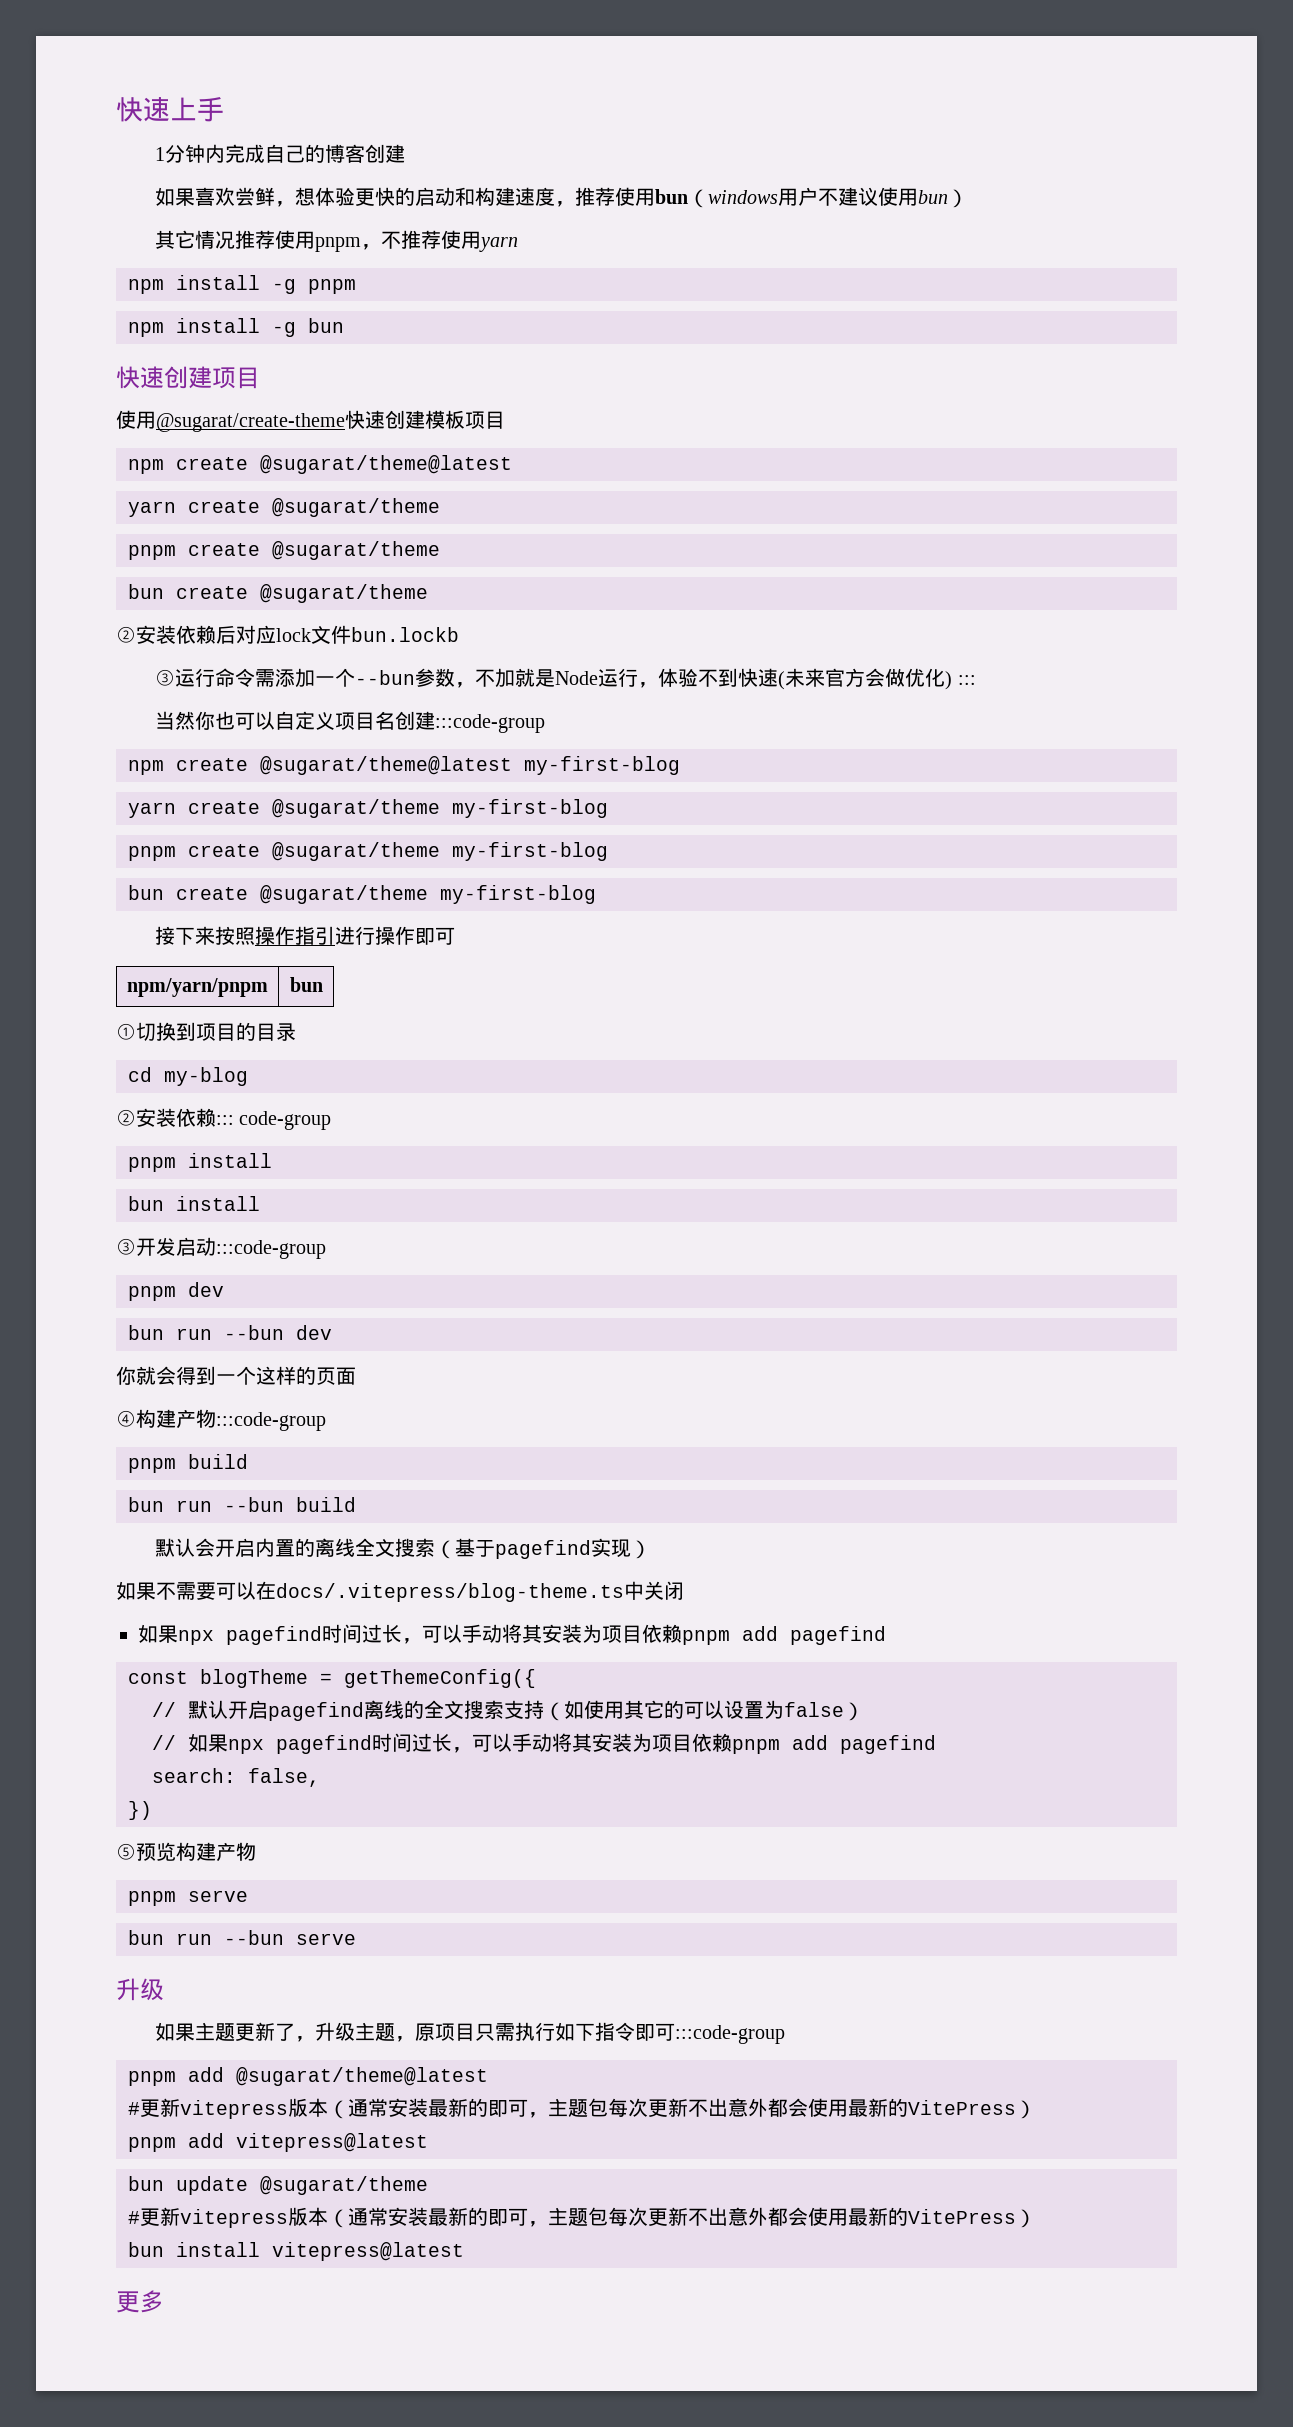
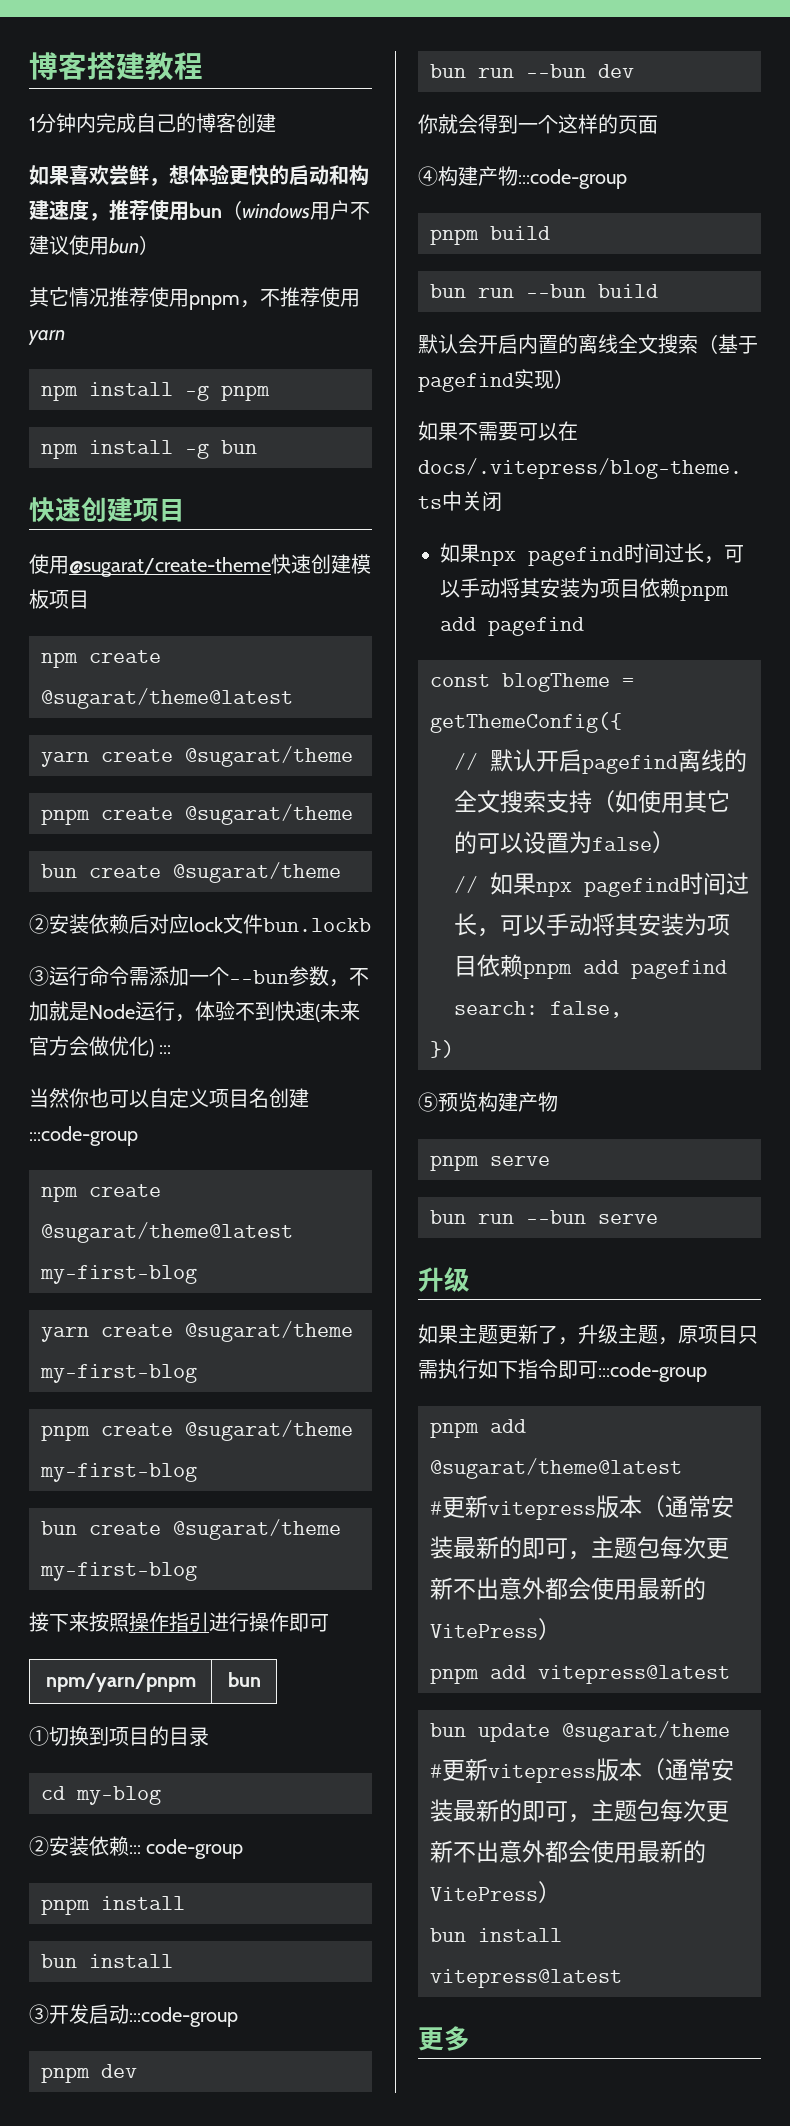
- 快速上手
+ 博客搭建教程

